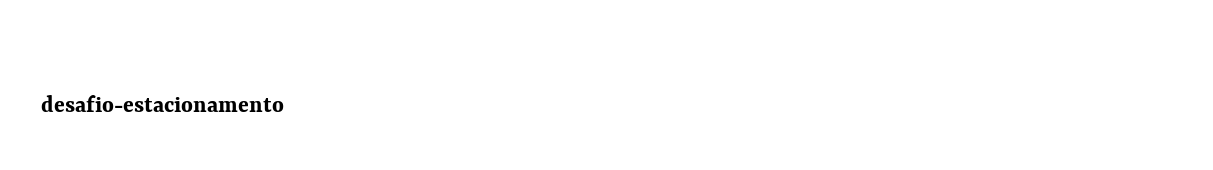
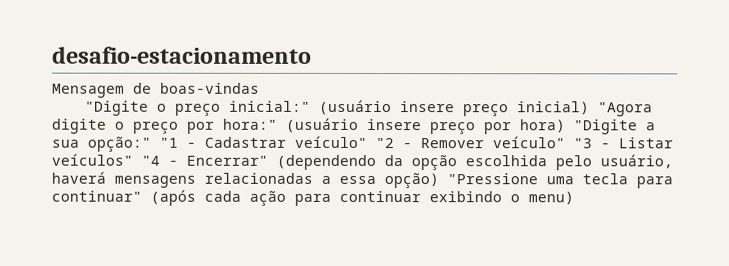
+ Mensagem de boas-vindas
+ "Digite o preço inicial:" (usuário insere preço inicial) "Agora digite o preço por hora:" (usuário insere preço por hora) "Digite a sua opção:" "1 - Cadastrar veículo" "2 - Remover veículo" "3 - Listar veículos" "4 - Encerrar" (dependendo da opção escolhida pelo usuário, haverá mensagens relacionadas a essa opção) "Pressione uma tecla para continuar" (após cada ação para continuar exibindo o menu)

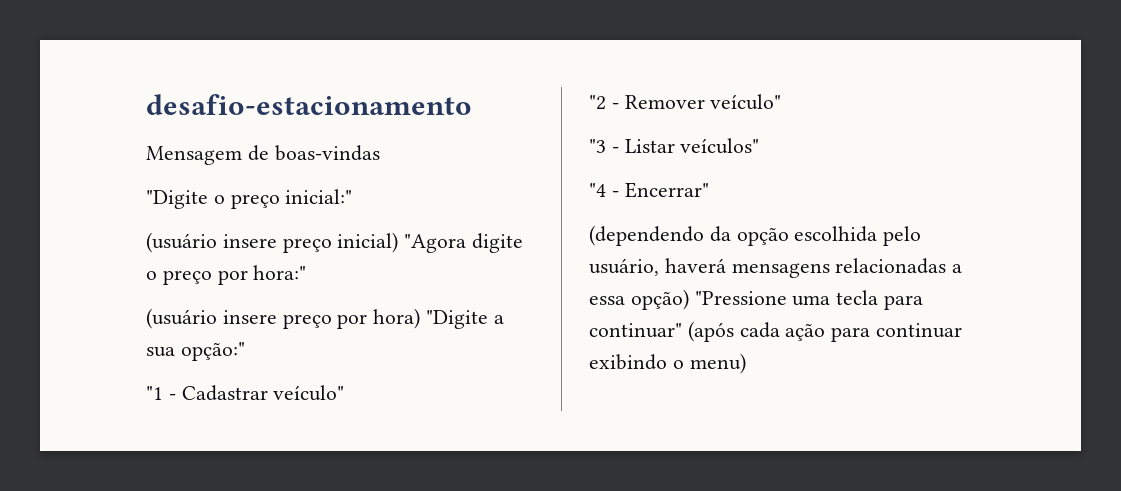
- "Digite o preço inicial:" (usuário insere preço inicial) "Agora digite o preço por hora:" (usuário insere preço por hora) "Digite a sua opção:" "1 - Cadastrar veículo" "2 - Remover veículo" "3 - Listar veículos" "4 - Encerrar" (dependendo da opção escolhida pelo usuário, haverá mensagens relacionadas a essa opção) "Pressione uma tecla para continuar" (após cada ação para continuar exibindo o menu)
+ "Digite o preço inicial:"
+ (usuário insere preço inicial) "Agora digite o preço por hora:"
+ (usuário insere preço por hora) "Digite a sua opção:"
+ "1 - Cadastrar veículo"
+ "2 - Remover veículo"
+ "3 - Listar veículos"
+ "4 - Encerrar"
+ (dependendo da opção escolhida pelo usuário, haverá mensagens relacionadas a essa opção) "Pressione uma tecla para continuar" (após cada ação para continuar exibindo o menu)

